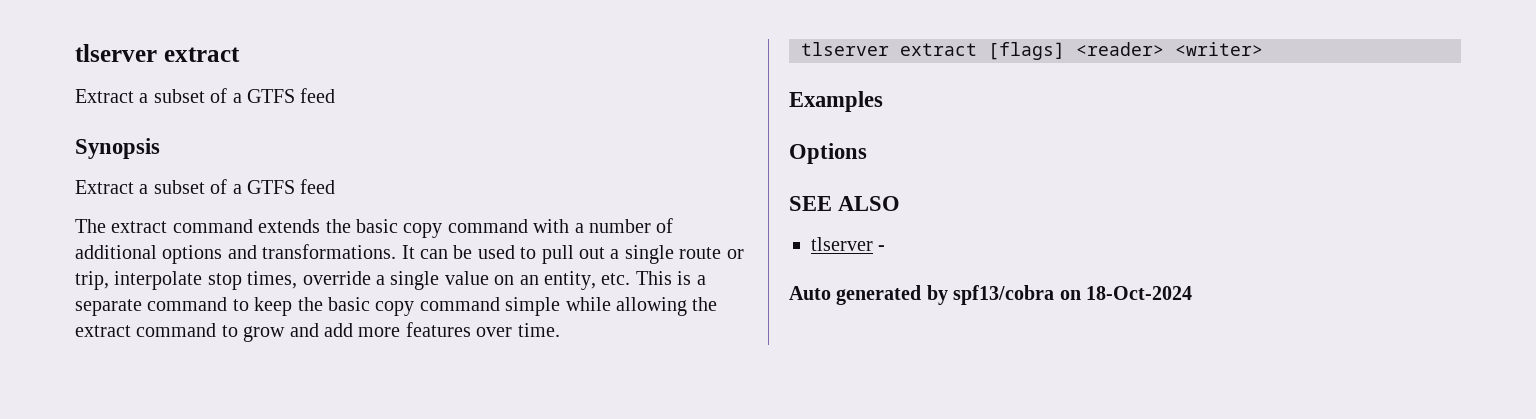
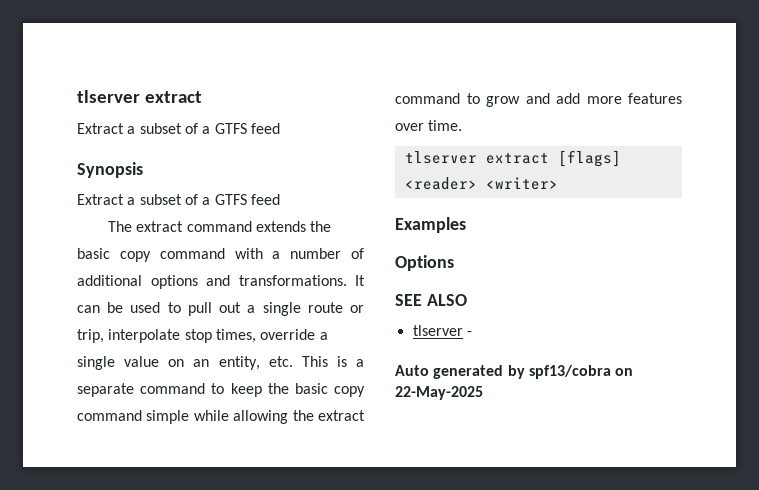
- Auto generated by spf13/cobra on 18-Oct-2024
+ Auto generated by spf13/cobra on 22-May-2025

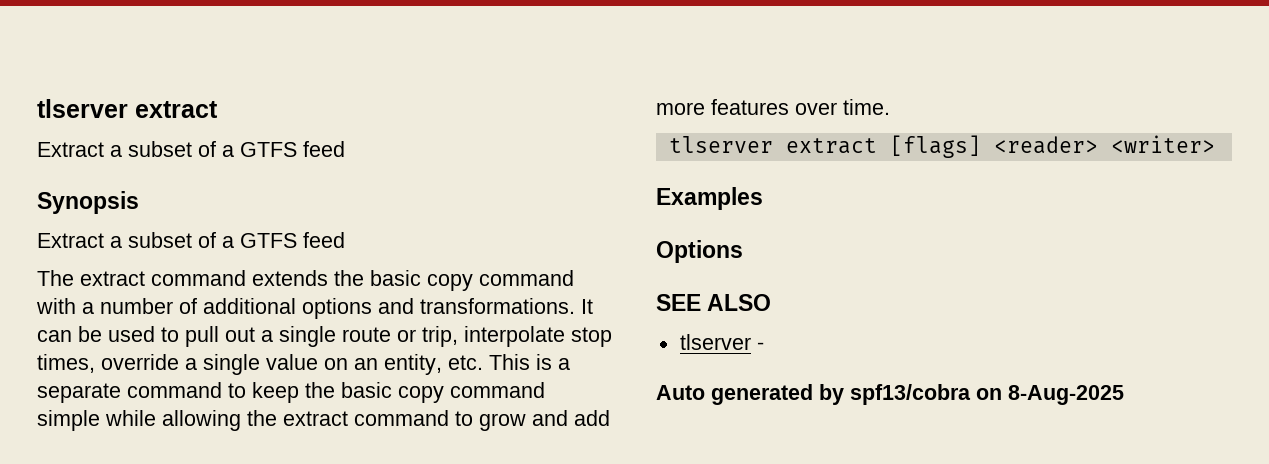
- Auto generated by spf13/cobra on 22-May-2025
+ Auto generated by spf13/cobra on 8-Aug-2025

